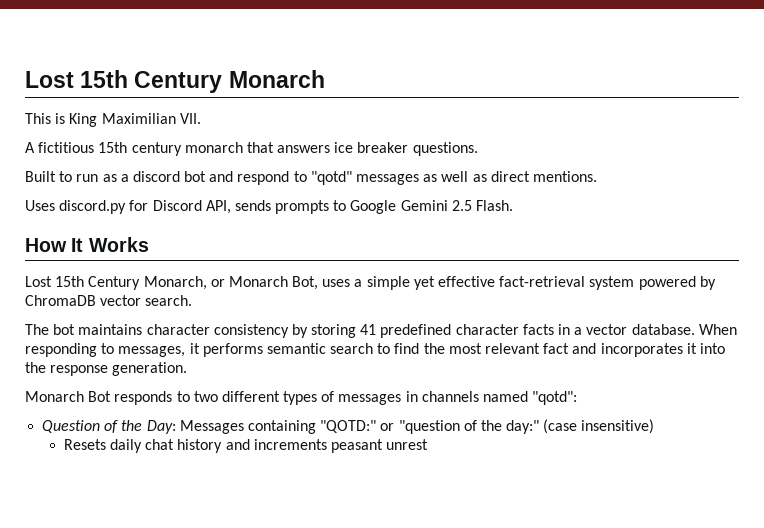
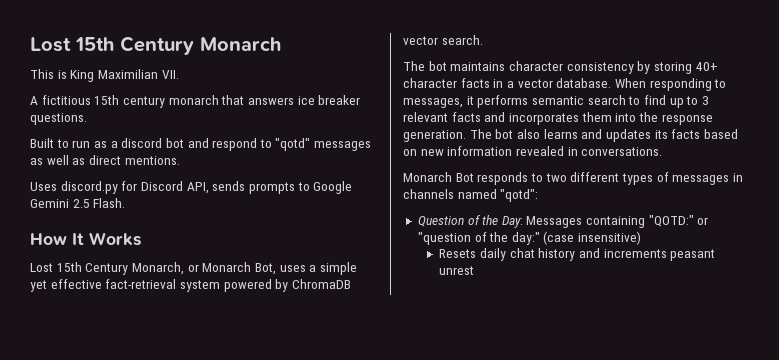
- The bot maintains character consistency by storing 41 predefined character facts in a vector database.
+ The bot maintains character consistency by storing 40+ character facts in a vector database.
- When responding to messages, it performs semantic search to find the most relevant fact and incorporates it into the response generation.
+ When responding to messages, it performs semantic search to find up to 3 relevant facts and incorporates them into the response generation. The bot also learns and updates its facts based on new information revealed in conversations.

